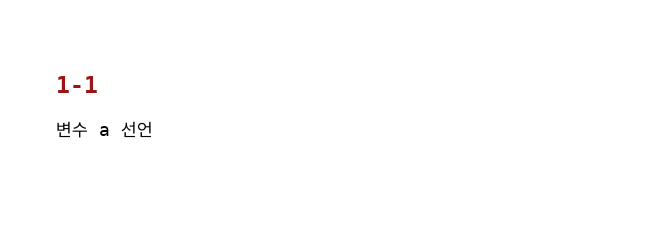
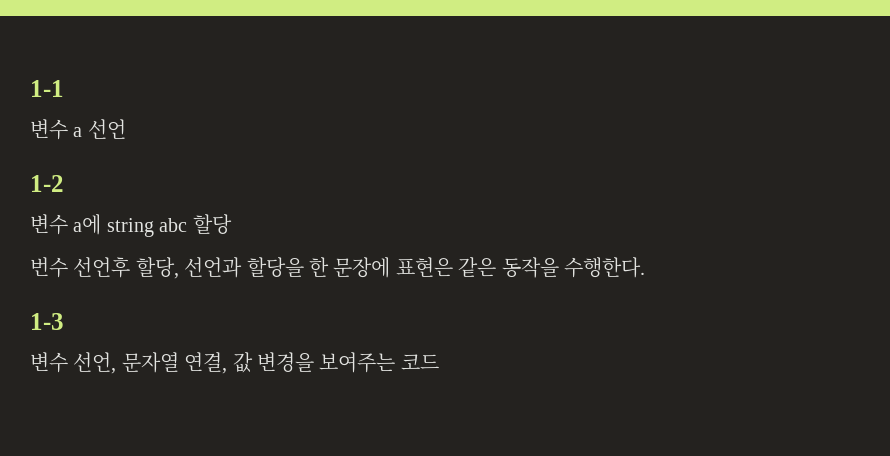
+ 1-2
+ 변수 a에 string abc 할당
+ 번수 선언후 할당, 선언과 할당을 한 문장에 표현은 같은 동작을 수행한다.
+ 1-3
+ 변수 선언, 문자열 연결, 값 변경을 보여주는 코드

